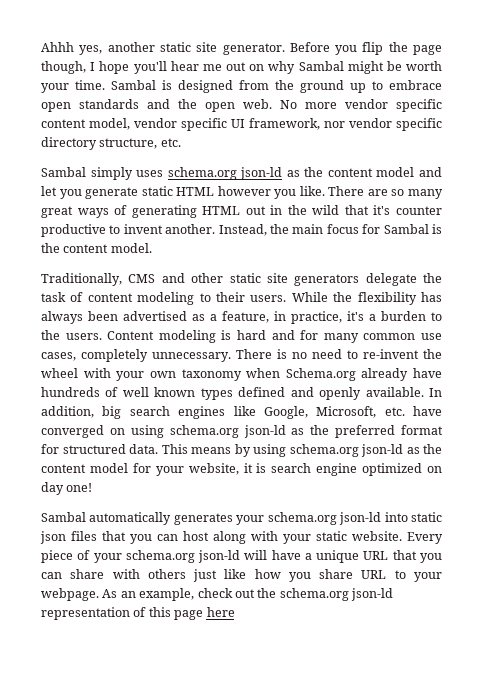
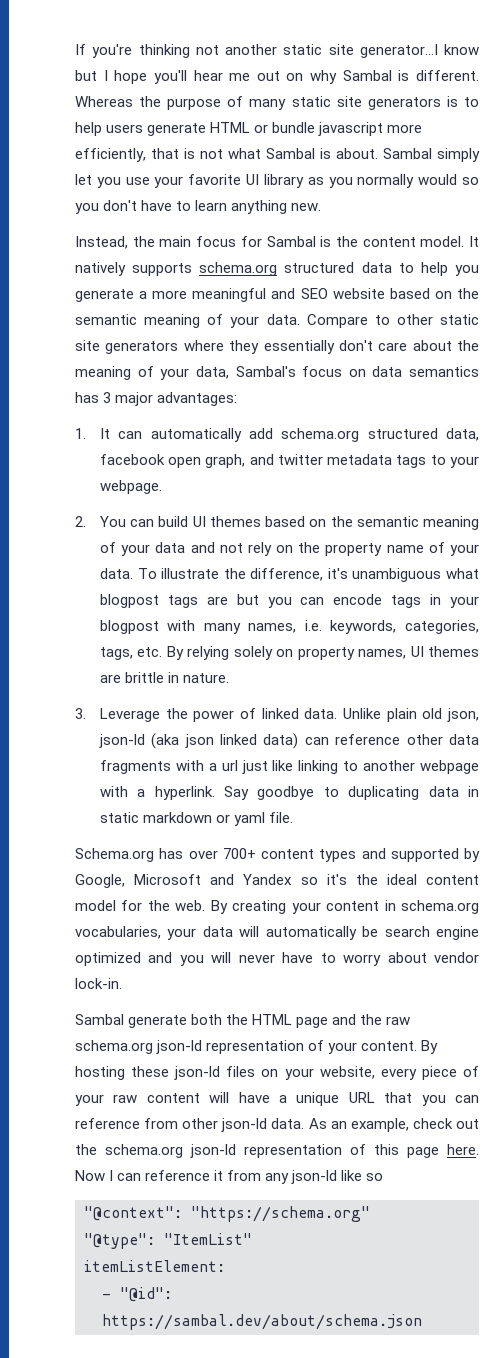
- Ahhh yes, another static site generator. Before you flip the page though, I hope you'll hear me out on why Sambal might be worth your time. Sambal is designed from the ground up to embrace open standards and the open web. No more vendor specific content model, vendor specific UI framework, nor vendor specific directory structure, etc.
- Sambal simply uses schema.org json-ld as the content model and let you generate static HTML however you like. There are so many great ways of generating HTML out in the wild that it's counter productive to invent another. Instead, the main focus for Sambal is the content model.
- Traditionally, CMS and other static site generators delegate the task of content modeling to their users. While the flexibility has always been advertised as a feature, in practice, it's a burden to the users. Content modeling is hard and for many common use cases, completely unnecessary. There is no need to re-invent the wheel with your own taxonomy when Schema.org already have hundreds of well known types defined and openly available. In addition, big search engines like Google, Microsoft, etc. have converged on using schema.org json-ld as the preferred format for structured data. This means by using schema.org json-ld as the content model for your website, it is search engine optimized on day one!
- Sambal automatically generates your schema.org json-ld into static json files that you can host along with your static website. Every piece of your schema.org json-ld will have a unique URL that you can share with others just like how you share URL to your webpage.
+ If you're thinking not another static site generator...I know but I hope you'll hear me out on why Sambal is different. Whereas the purpose of many static site generators is to help users generate HTML or bundle javascript more efficiently, that is not what Sambal is about. Sambal simply let you use your favorite UI library as you normally would so you don't have to learn anything new.
+ Instead, the main focus for Sambal is the content model. It natively supports schema.org structured data to help you generate a more meaningful and SEO website based on the semantic meaning of your data. Compare to other static site generators where they essentially don't care about the meaning of your data, Sambal's focus on data semantics has 3 major advantages:
+ 1. It can automatically add schema.org structured data, facebook open graph, and twitter metadata tags to your webpage.
+ 2. You can build UI themes based on the semantic meaning of your data and not rely on the property name of your data. To illustrate the difference, it's unambiguous what blogpost tags are but you can encode tags in your blogpost with many names, i.e. keywords, categories, tags, etc. By relying solely on property names, UI themes are brittle in nature.
+ 3. Leverage the power of linked data. Unlike plain old json, json-ld (aka json linked data) can reference other data fragments with a url just like linking to another webpage with a hyperlink. Say goodbye to duplicating data in static markdown or yaml file.
+ Schema.org has over 700+ content types and supported by Google, Microsoft and Yandex so it's the ideal content model for the web. By creating your content in schema.org vocabularies, your data will automatically be search engine optimized and you will never have to worry about vendor lock-in.
+ Sambal generate both the HTML page and the raw schema.org json-ld representation of your content. By hosting these json-ld files on your website, every piece of your raw content will have a unique URL that you can reference from other json-ld data.
- As an example, check out the schema.org json-ld representation of this page here
+ As an example, check out the schema.org json-ld representation of this page here. Now I can reference it from any json-ld like so
+ "@context": "https://schema.org"
+ "@type": "ItemList"
+ itemListElement:
+ - "@id": https://sambal.dev/about/schema.json

